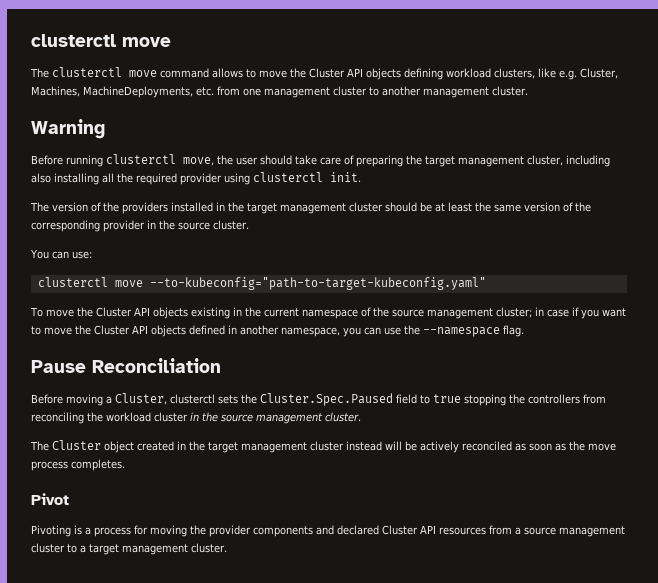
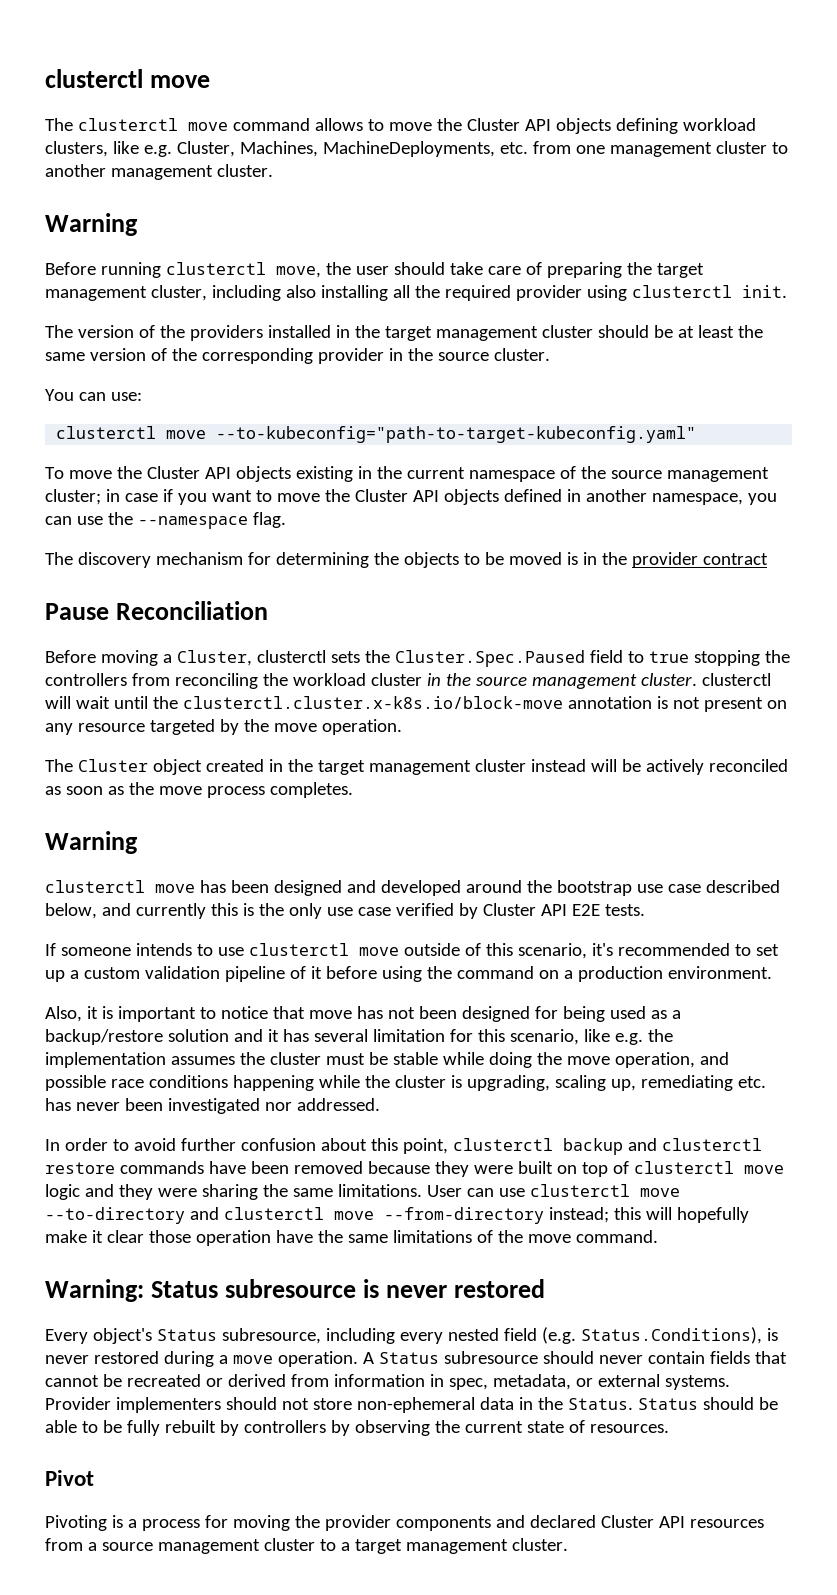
+ The discovery mechanism for determining the objects to be moved is in the provider contract
- Before moving a Cluster, clusterctl sets the Cluster.Spec.Paused field to true stopping the controllers from reconciling the workload cluster in the source management cluster.
+ Before moving a Cluster, clusterctl sets the Cluster.Spec.Paused field to true stopping the controllers from reconciling the workload cluster in the source management cluster. clusterctl will wait until the clusterctl.cluster.x-k8s.io/block-move annotation is not present on any resource targeted by the move operation.
  The Cluster object created in the target management cluster instead will be actively reconciled as soon as the move process completes.
+ Warning
+ clusterctl move has been designed and developed around the bootstrap use case described below, and currently this is the only use case verified by Cluster API E2E tests.
+ If someone intends to use clusterctl move outside of this scenario, it's recommended to set up a custom validation pipeline of it before using the command on a production environment.
+ Also, it is important to notice that move has not been designed for being used as a backup/restore solution and it has several limitation for this scenario, like e.g. the implementation assumes the cluster must be stable while doing the move operation, and possible race conditions happening while the cluster is upgrading, scaling up, remediating etc. has never been investigated nor addressed.
+ In order to avoid further confusion about this point, clusterctl backup and clusterctl restore commands have been removed because they were built on top of clusterctl move logic and they were sharing the same limitations. User can use clusterctl move --to-directory and clusterctl move --from-directory instead; this will hopefully make it clear those operation have the same limitations of the move command.
+ Warning: Status subresource is never restored
+ Every object's Status subresource, including every nested field (e.g. Status.Conditions), is never restored during a move operation. A Status subresource should never contain fields that cannot be recreated or derived from information in spec, metadata, or external systems. Provider implementers should not store non-ephemeral data in the Status. Status should be able to be fully rebuilt by controllers by observing the current state of resources.

